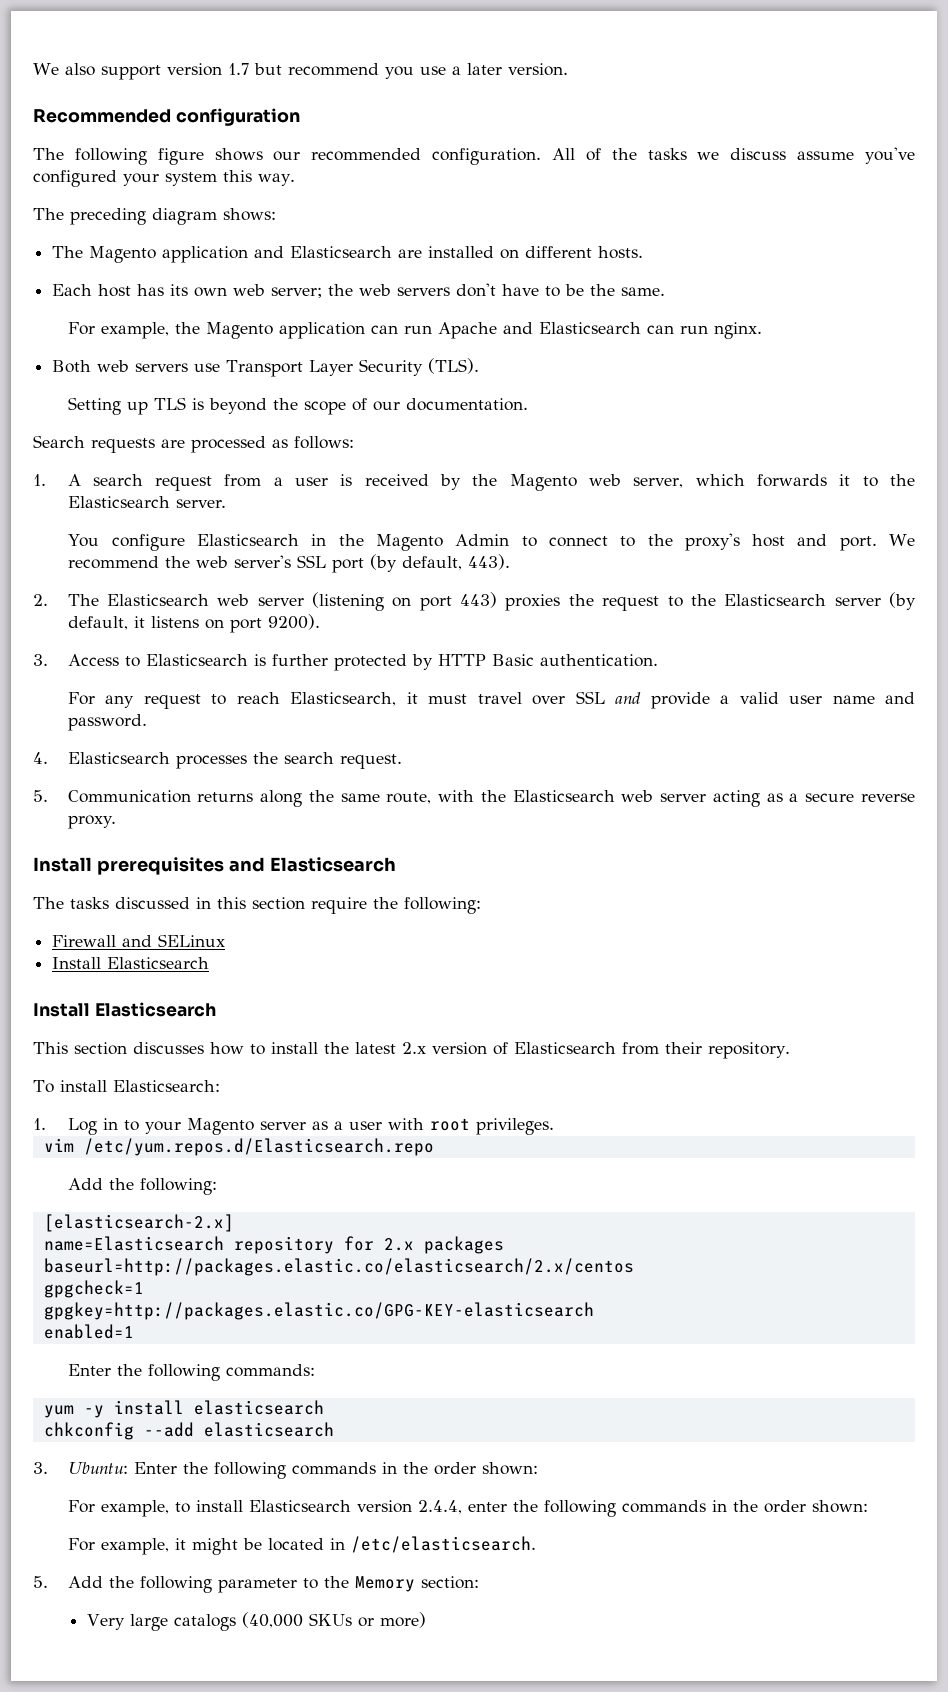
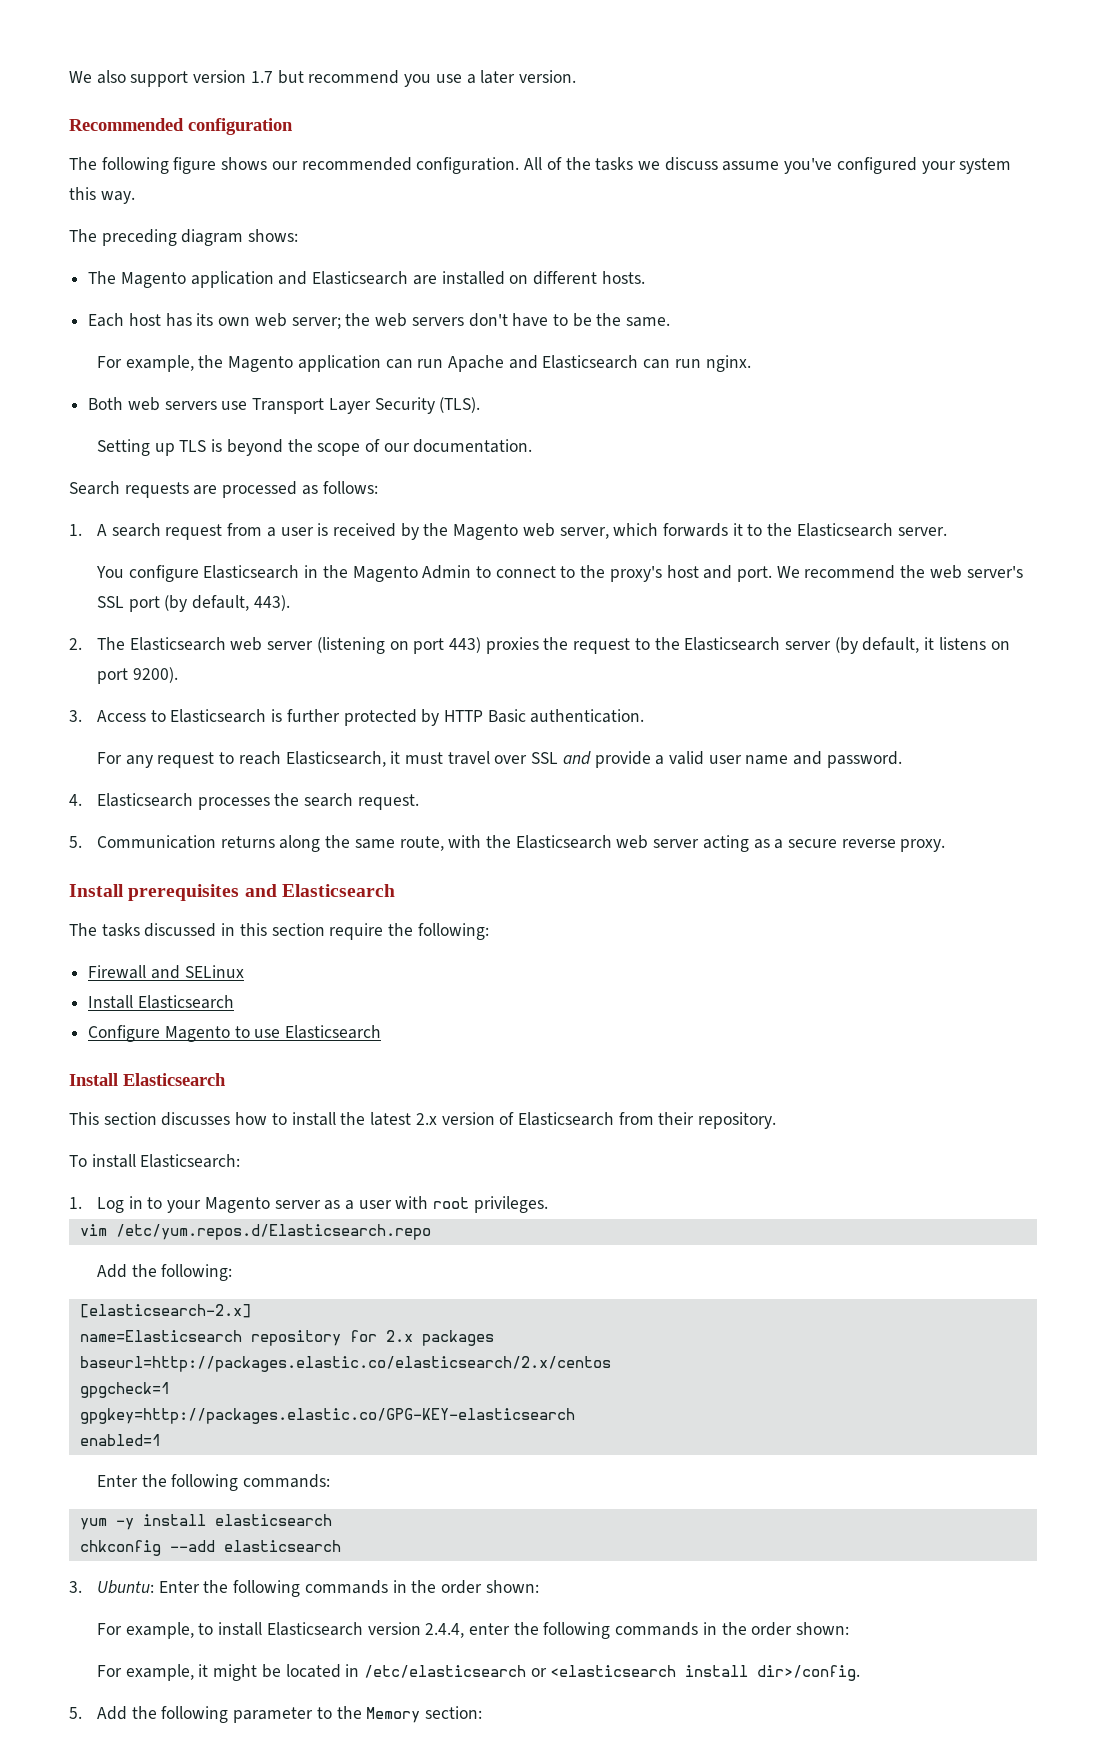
+ Configure Magento to use Elasticsearch
- For example, it might be located in /etc/elasticsearch.
+ For example, it might be located in /etc/elasticsearch or <elasticsearch install dir>/config.
- Very large catalogs (40,000 SKUs or more)

